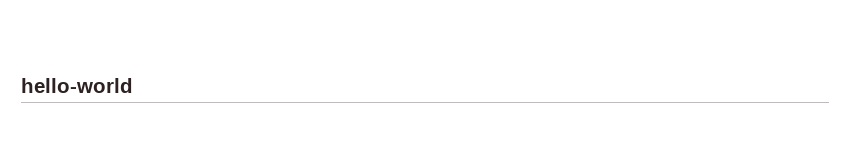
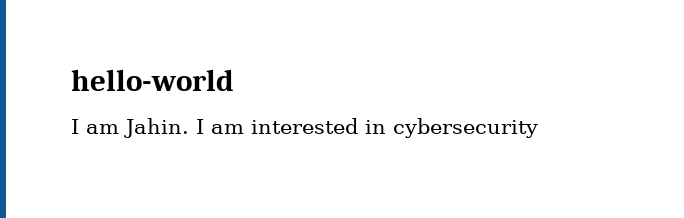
+ I am Jahin. I am interested in cybersecurity

